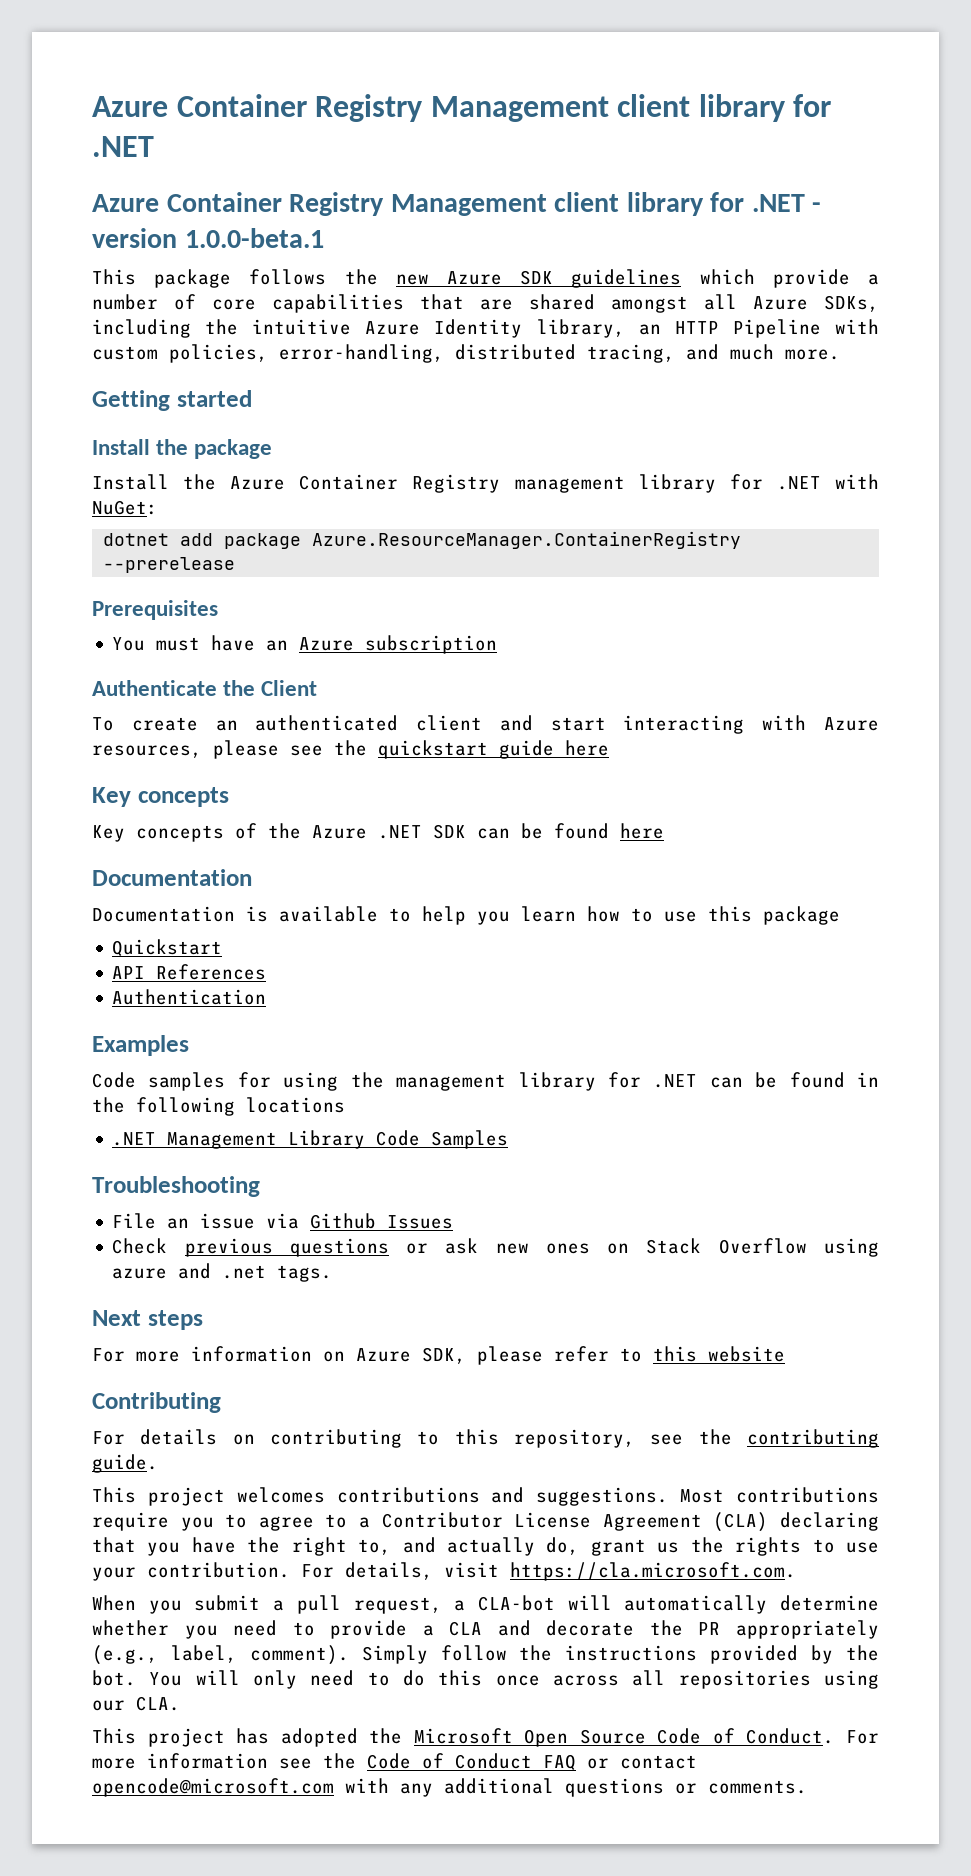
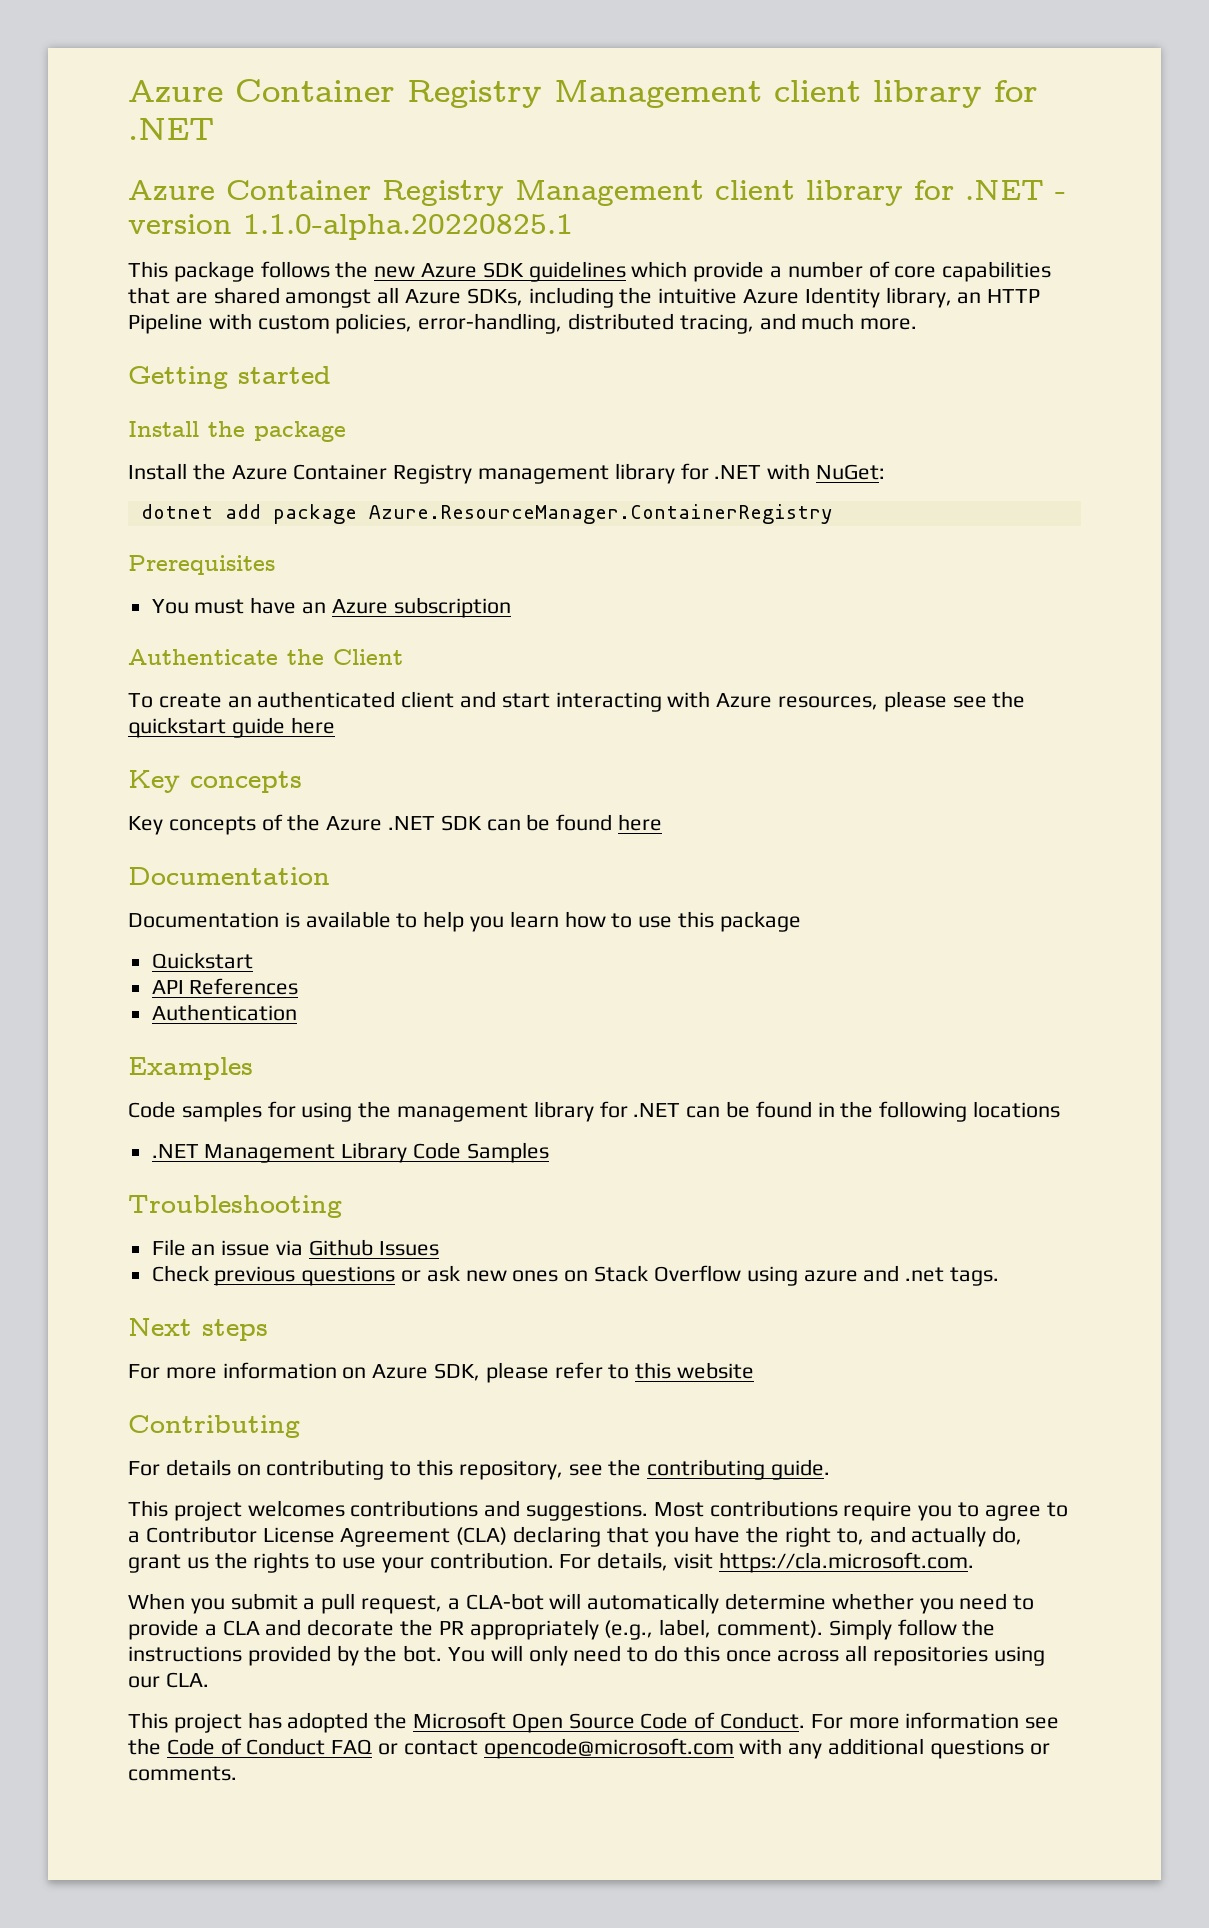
- Azure Container Registry Management client library for .NET - version 1.0.0-beta.1
+ Azure Container Registry Management client library for .NET - version 1.1.0-alpha.20220825.1
- dotnet add package Azure.ResourceManager.ContainerRegistry --prerelease
+ dotnet add package Azure.ResourceManager.ContainerRegistry

